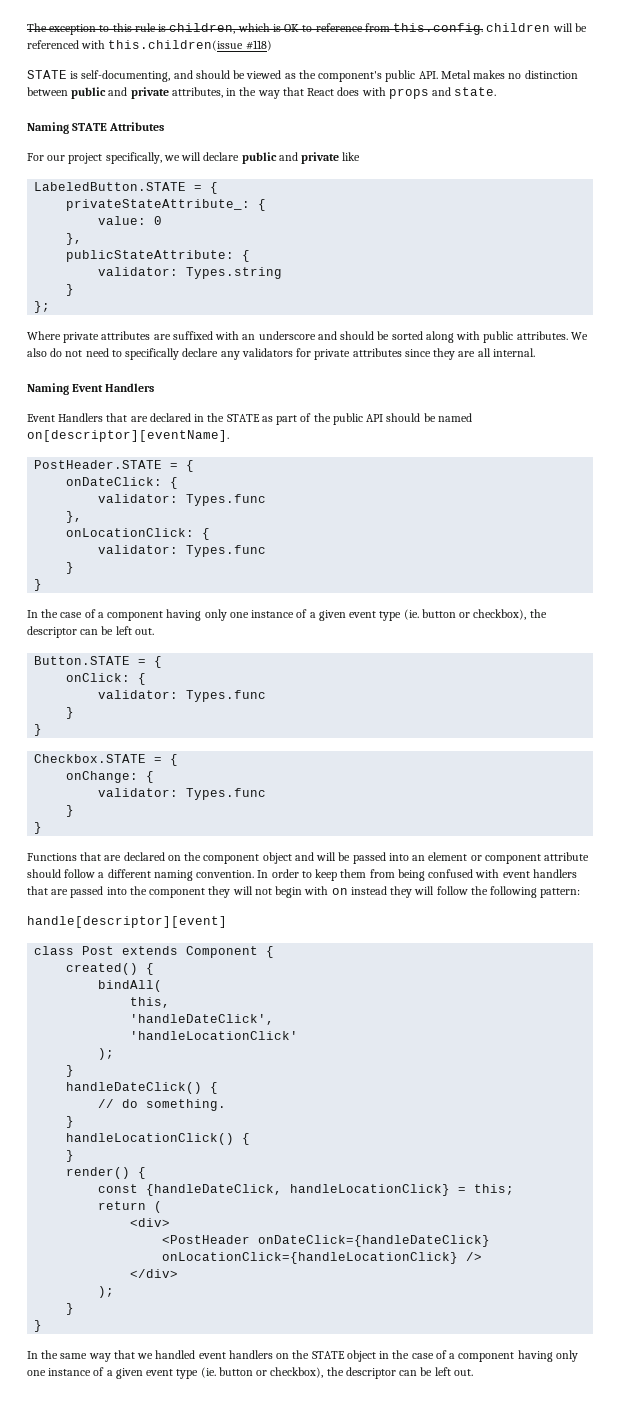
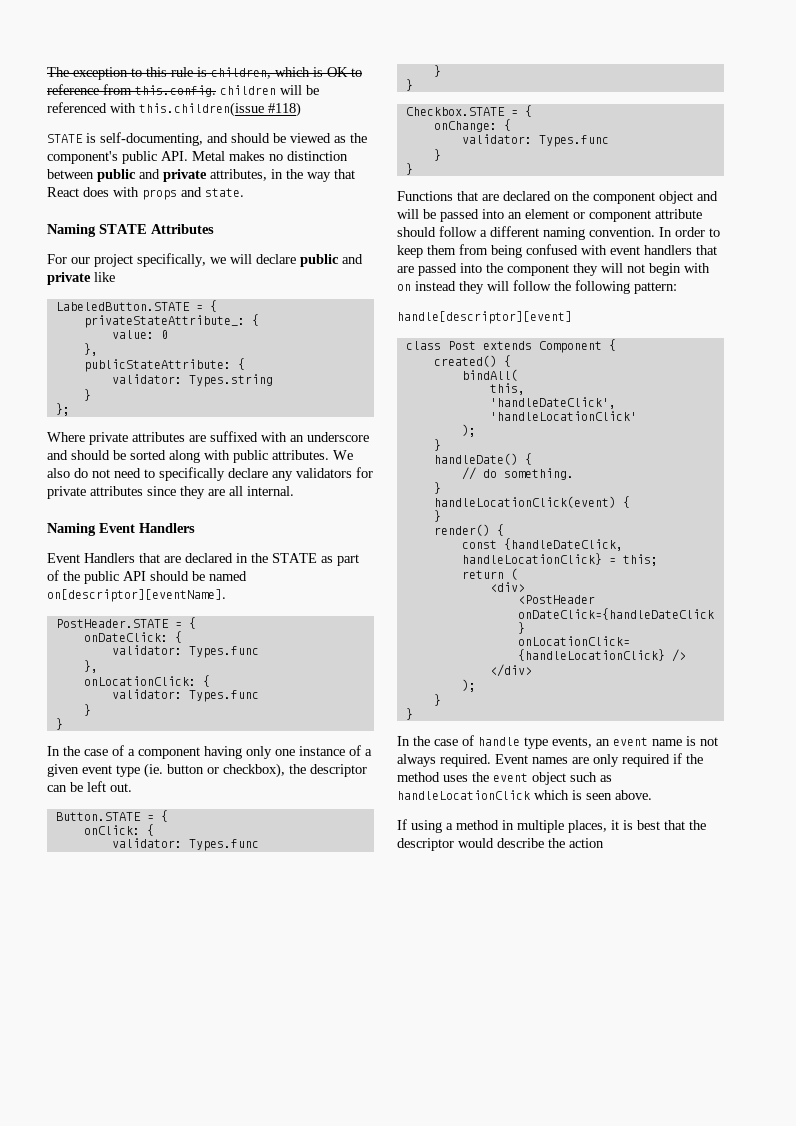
- handleDateClick() {
+ handleDate() {
- handleLocationClick() {
+ handleLocationClick(event) {
- In the same way that we handled event handlers on the STATE object in the case of a component having only one instance of a given event type (ie. button or checkbox), the descriptor can be left out.
+ In the case of handle type events, an event name is not always required. Event names are only required if the method uses the event object such as handleLocationClick which is seen above.
+ If using a method in multiple places, it is best that the descriptor would describe the action

